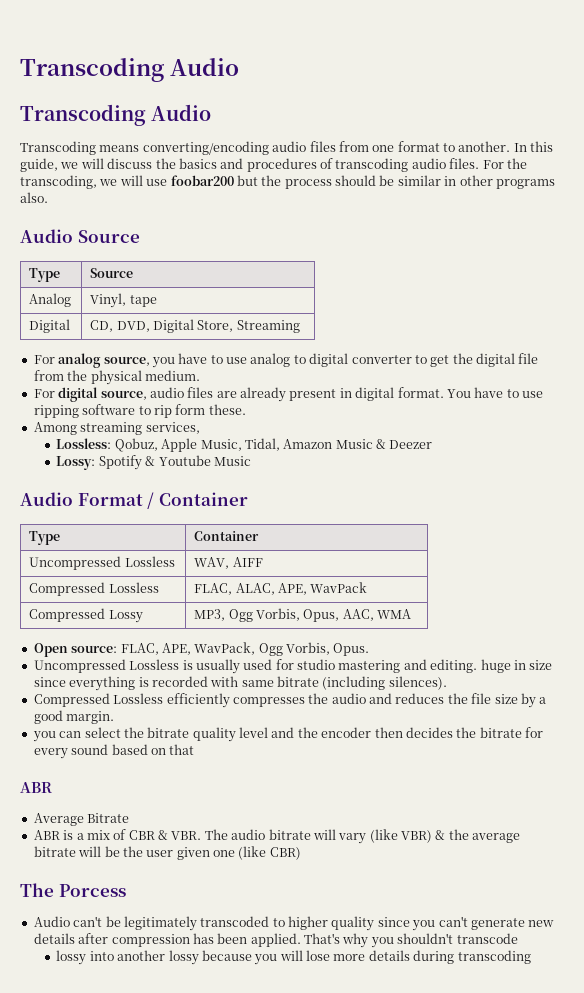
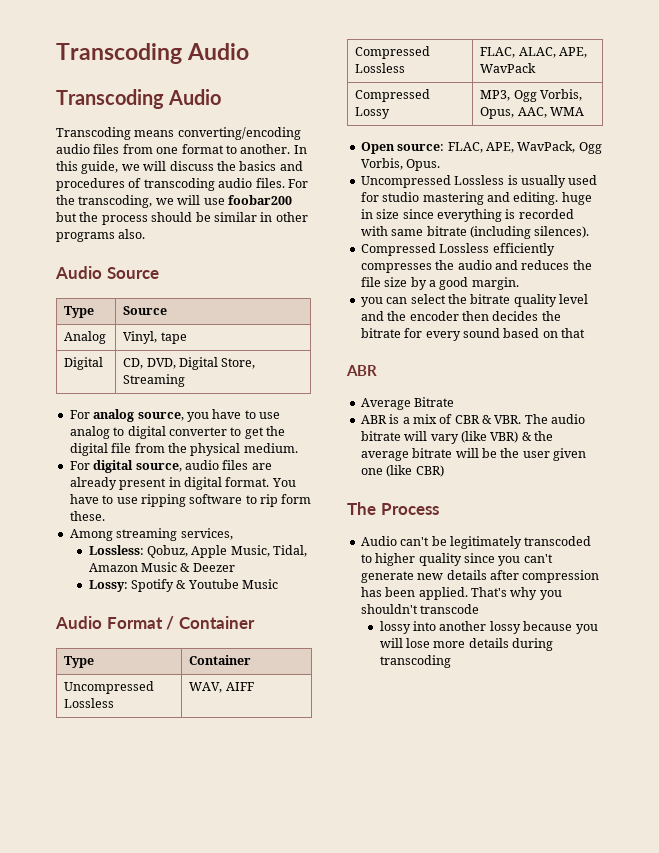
- The Porcess
+ The Process

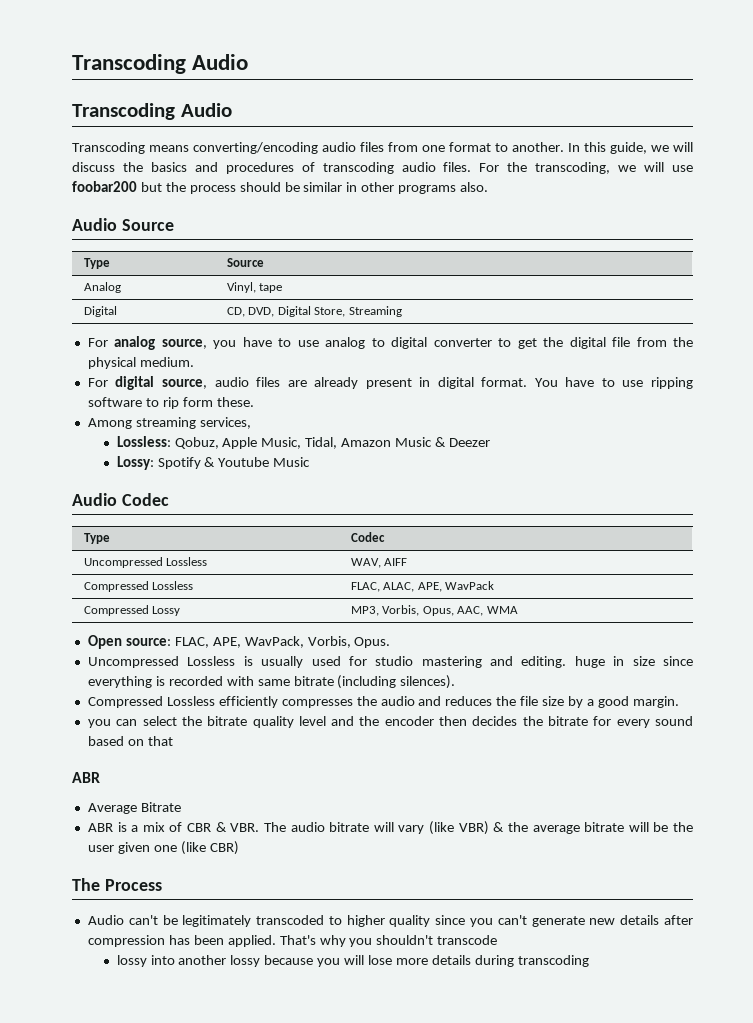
- Audio Format / Container
- Type | Container
+ Audio Codec
+ Type | Codec
- Compressed Lossy | MP3, Ogg Vorbis, Opus, AAC, WMA
+ Compressed Lossy | MP3, Vorbis, Opus, AAC, WMA
- Open source: FLAC, APE, WavPack, Ogg Vorbis, Opus.
+ Open source: FLAC, APE, WavPack, Vorbis, Opus.

